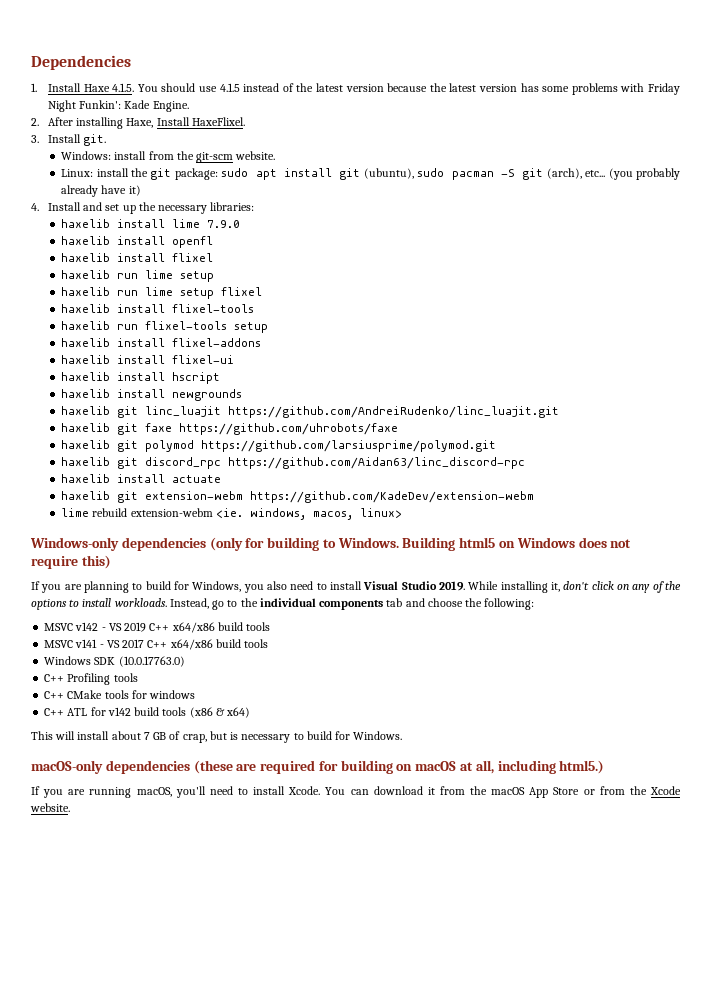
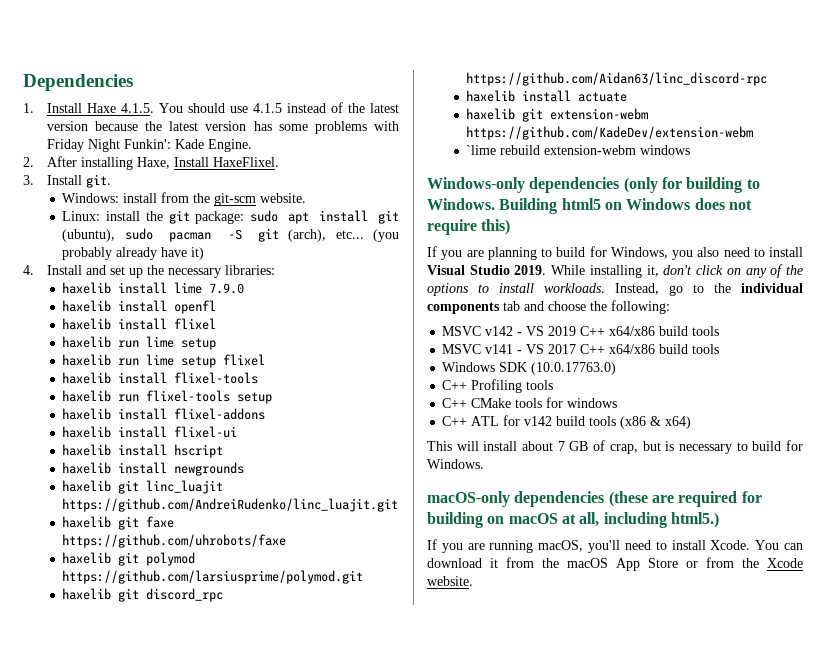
- lime rebuild extension-webm <ie. windows, macos, linux>
+ `lime rebuild extension-webm windows

